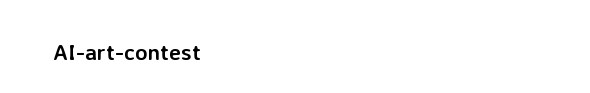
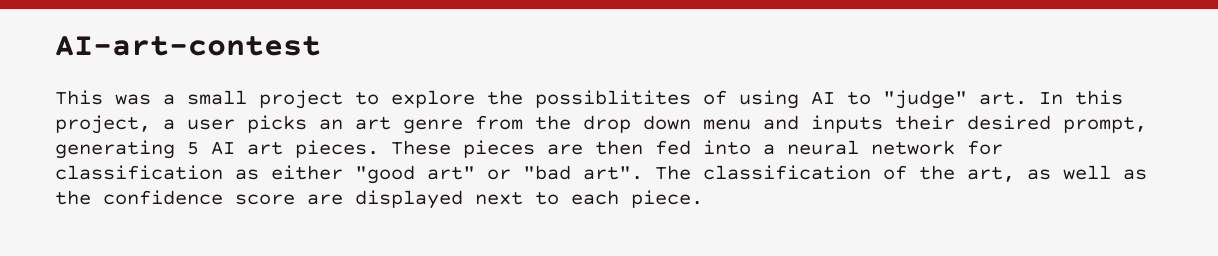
+ This was a small project to explore the possiblitites of using AI to "judge" art. In this project, a user picks an art genre from the drop down menu and inputs their desired prompt, generating 5 AI art pieces. These pieces are then fed into a neural network for classification as either "good art" or "bad art". The classification of the art, as well as the confidence score are displayed next to each piece.

